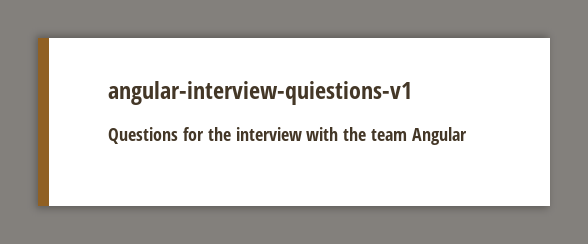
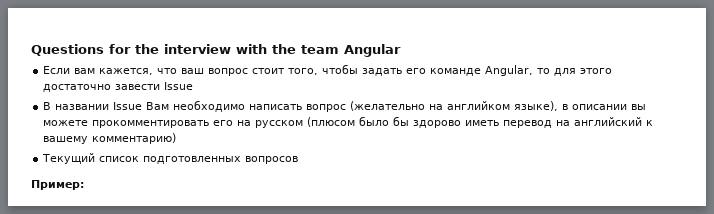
- angular-interview-quiestions-v1
+ Если вам кажется, что ваш вопрос стоит того, чтобы задать его команде Angular, то для этого достаточно завести Issue
+ В названии Issue Вам необходимо написать вопрос (желательно на английком языке), в описании вы можете прокомментировать его на русском (плюсом было бы здорово иметь перевод на английский к вашему комментарию)
+ Текущий список подготовленных вопросов
+ Пример:

